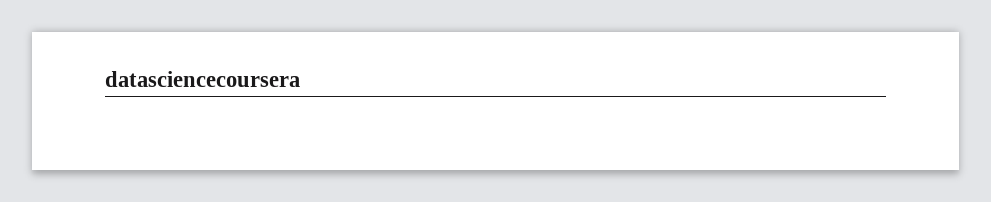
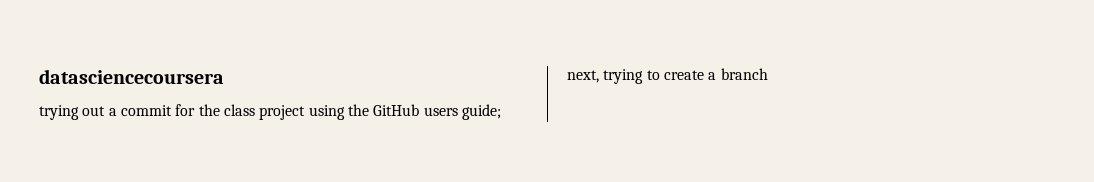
+ trying out a commit for the class project using the GitHub users guide; next, trying to create a branch

